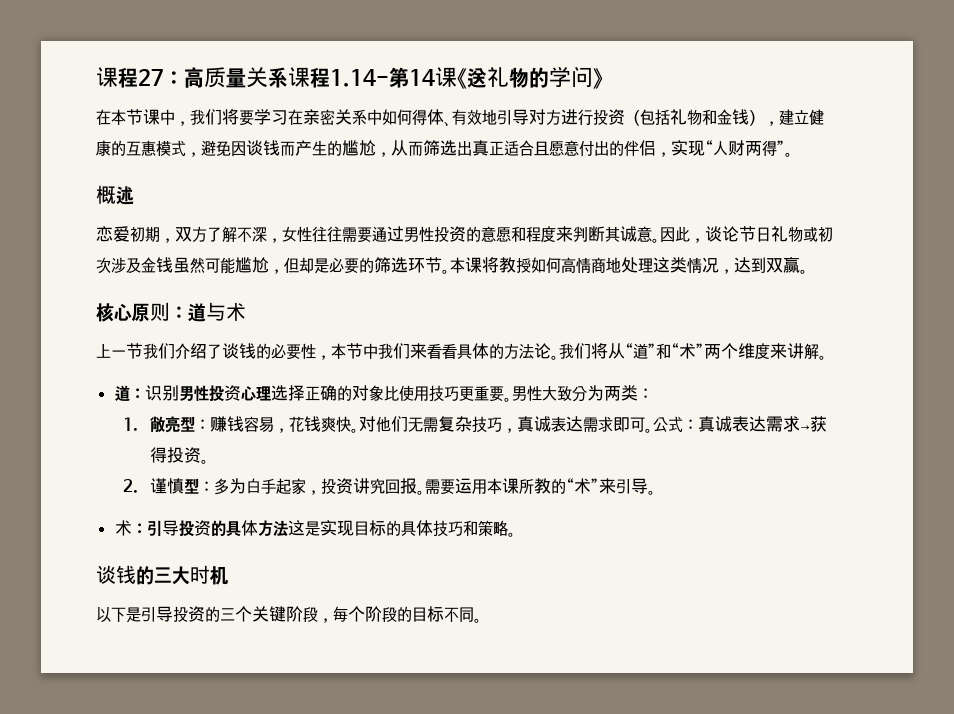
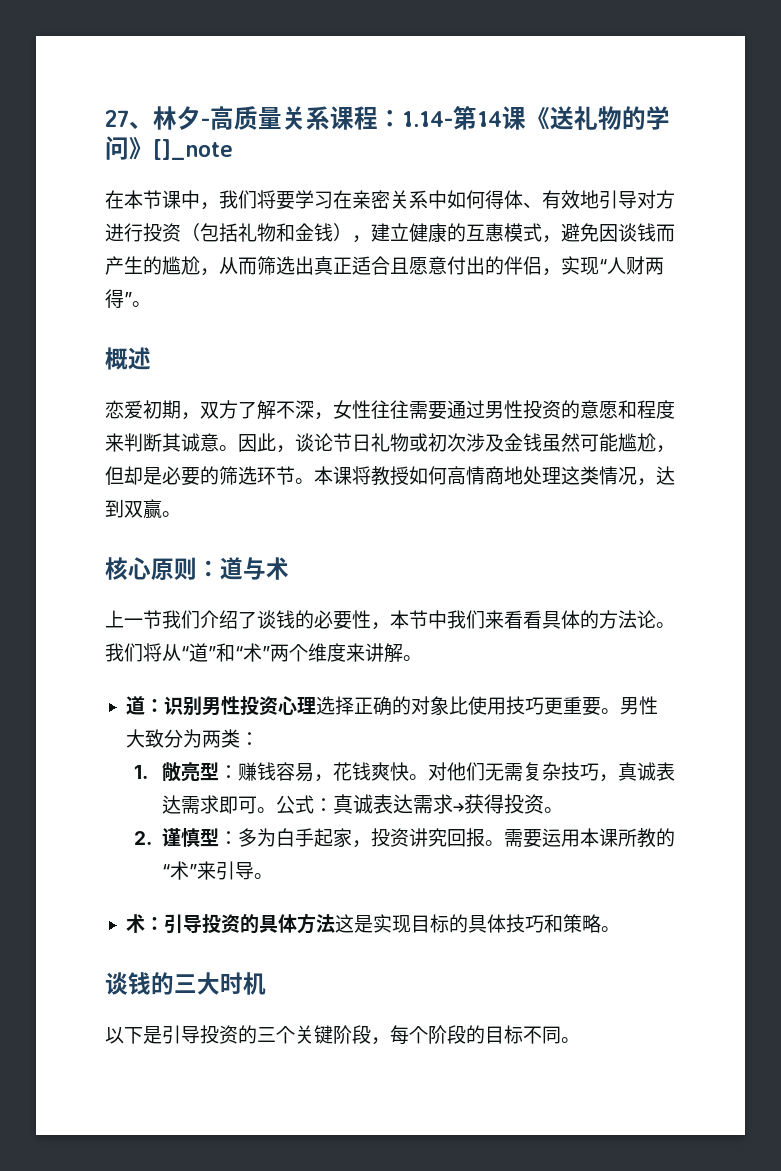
- 课程27：高质量关系课程1.14-第14课《送礼物的学问》
+ 27、林夕-高质量关系课程：1.14-第14课《送礼物的学问》[]_note

